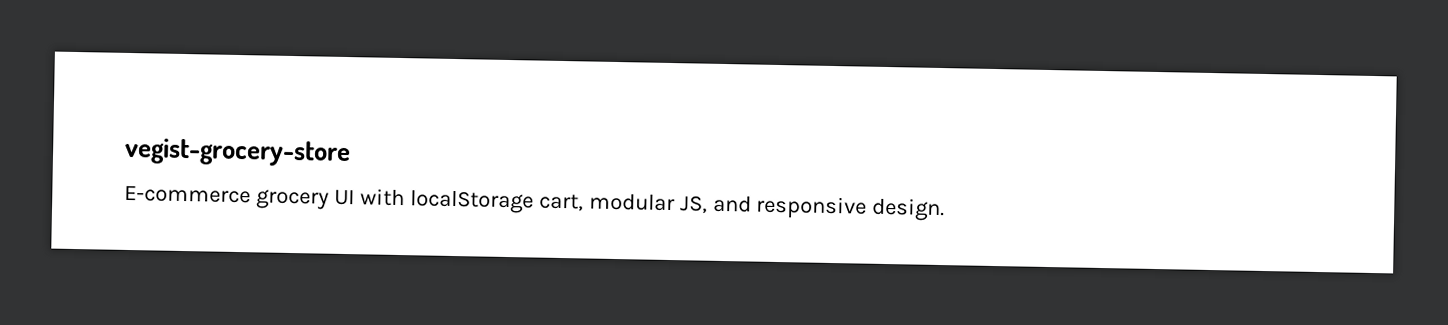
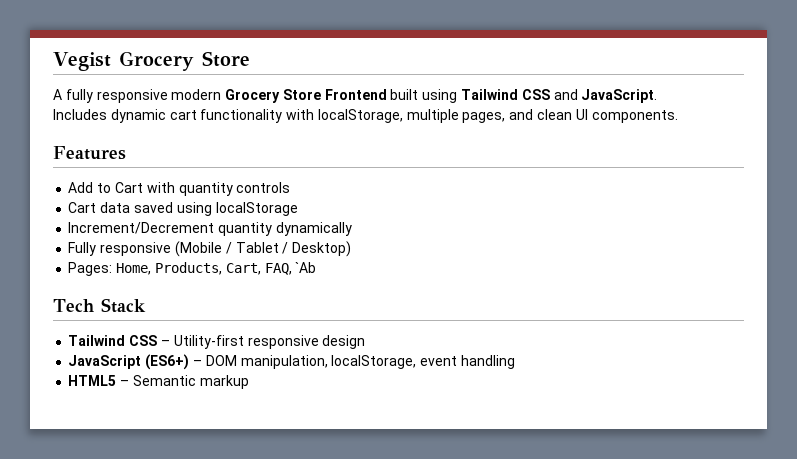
- vegist-grocery-store
- E-commerce grocery UI with localStorage cart, modular JS, and responsive design.
+ Vegist Grocery Store
+ A fully responsive modern Grocery Store Frontend built using Tailwind CSS and JavaScript.
+ Includes dynamic cart functionality with localStorage, multiple pages, and clean UI components.
+ Features
+ Add to Cart with quantity controls
+ Cart data saved using localStorage
+ Increment/Decrement quantity dynamically
+ Fully responsive (Mobile / Tablet / Desktop)
+ Pages: Home, Products, Cart, FAQ, `Ab
+ Tech Stack
+ Tailwind CSS – Utility-first responsive design
+ JavaScript (ES6+) – DOM manipulation, localStorage, event handling
+ HTML5 – Semantic markup

